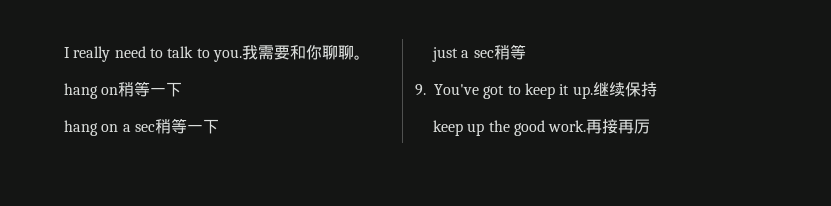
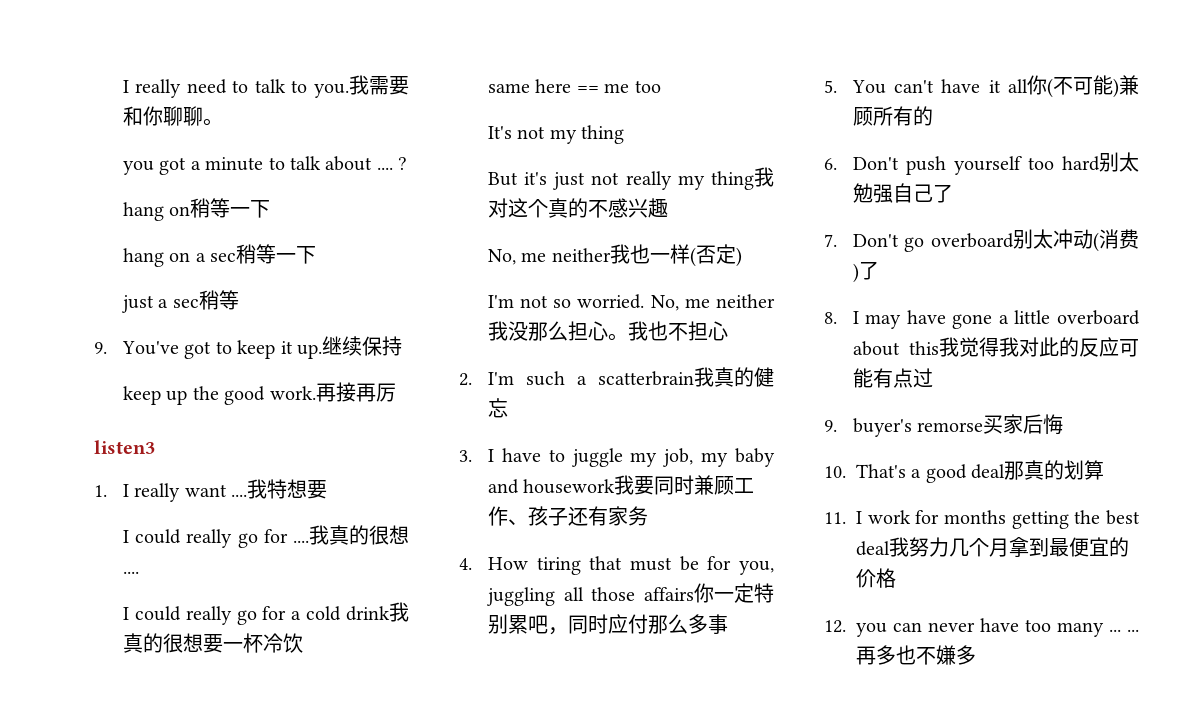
+ you got a minute to talk about .... ?
+ listen3
+ 1. I really want ....我特想要
+ I could really go for ....我真的很想....
+ I could really go for a cold drink我真的很想要一杯冷饮
+ same here == me too
+ It's not my thing
+ But it's just not really my thing我对这个真的不感兴趣
+ No, me neither我也一样(否定)
+ I'm not so worried. No, me neither我没那么担心。我也不担心
+ 2. I'm such a scatterbrain我真的健忘
+ 3. I have to juggle my job, my baby and housework我要同时兼顾工作、孩子还有家务
+ 4. How tiring that must be for you, juggling all those affairs你一定特别累吧，同时应付那么多事
+ 5. You can't have it all你(不可能)兼顾所有的
+ 6. Don't push yourself too hard别太勉强自己了
+ 7. Don't go overboard别太冲动(消费)了
+ 8. I may have gone a little overboard about this我觉得我对此的反应可能有点过
+ 9. buyer's remorse买家后悔
+ 10. That's a good deal那真的划算
+ 11. I work for months getting the best deal我努力几个月拿到最便宜的价格
+ 12. you can never have too many ... ...再多也不嫌多

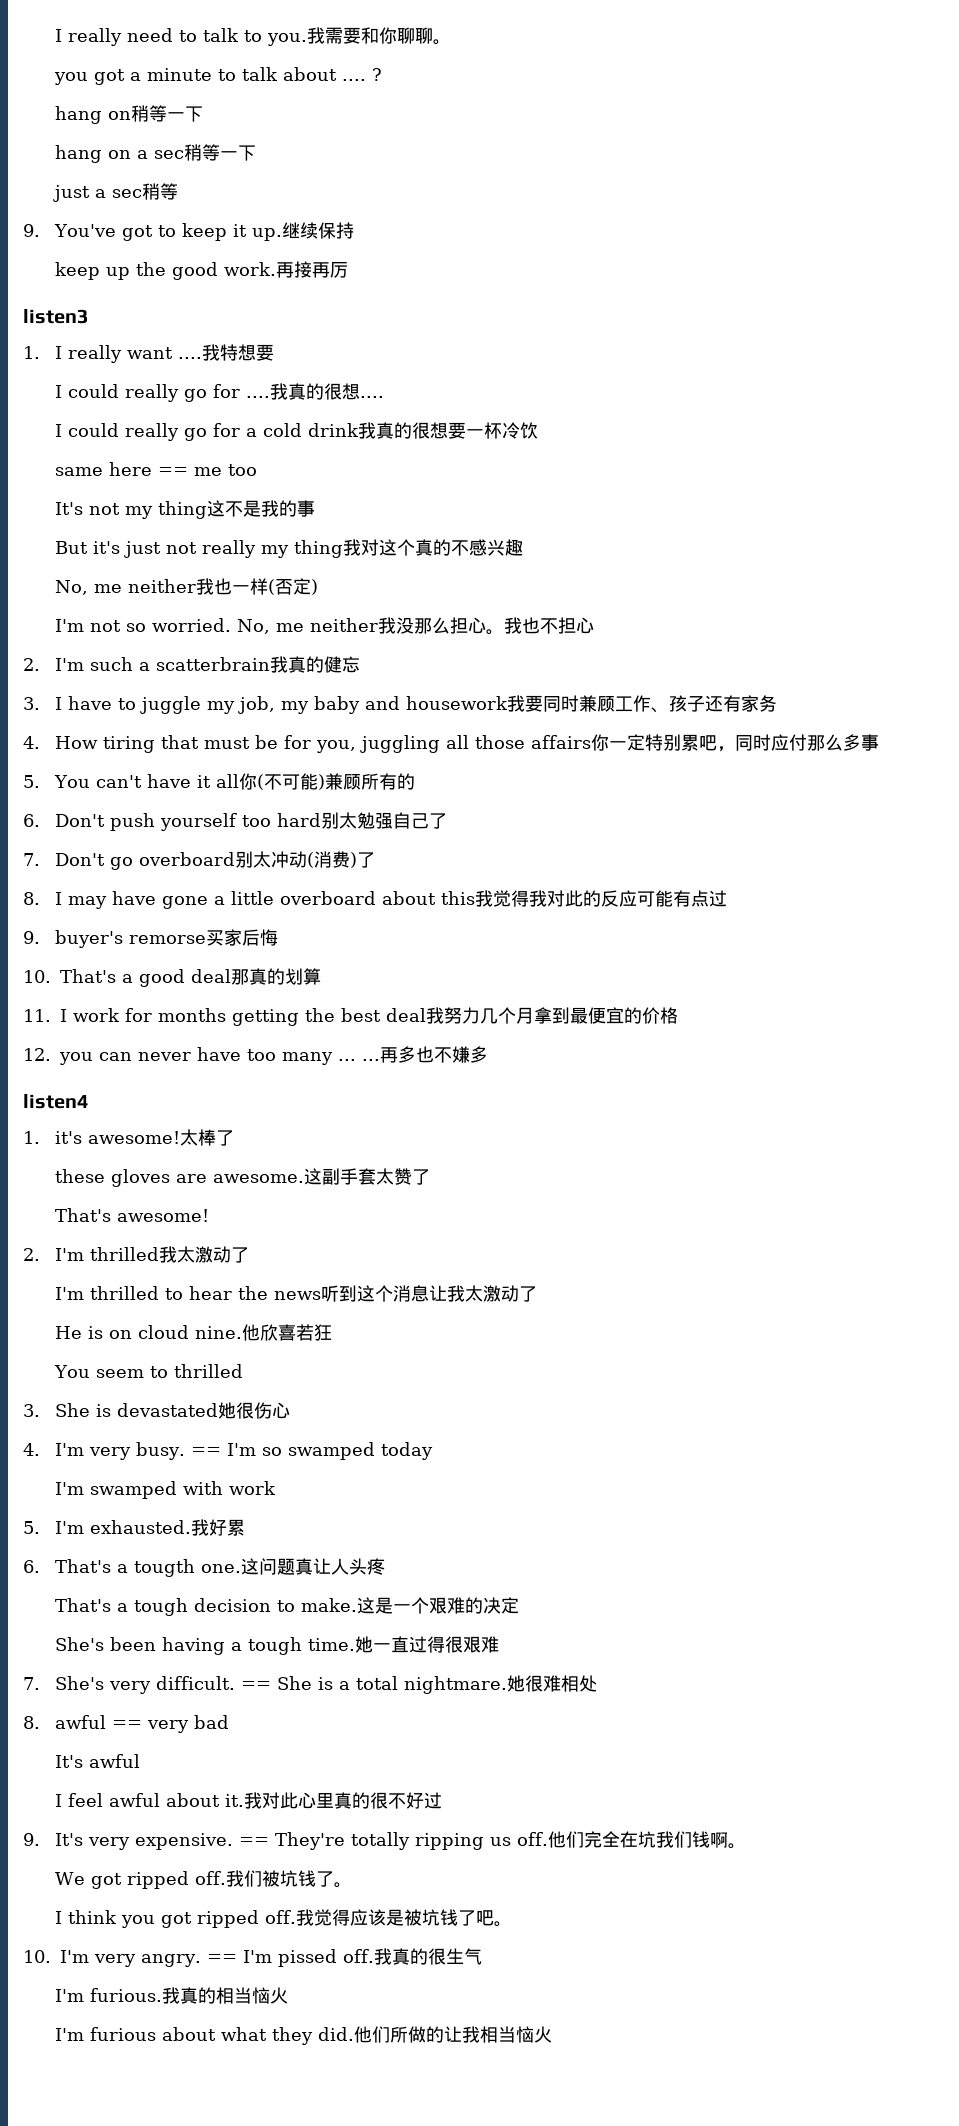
- It's not my thing
+ It's not my thing这不是我的事
+ listen4
+ 1. it's awesome!太棒了
+ these gloves are awesome.这副手套太赞了
+ That's awesome!
+ 2. I'm thrilled我太激动了
+ I'm thrilled to hear the news听到这个消息让我太激动了
+ He is on cloud nine.他欣喜若狂
+ You seem to thrilled
+ 3. She is devastated她很伤心
+ 4. I'm very busy. == I'm so swamped today
+ I'm swamped with work
+ 5. I'm exhausted.我好累
+ 6. That's a tougth one.这问题真让人头疼
+ That's a tough decision to make.这是一个艰难的决定
+ She's been having a tough time.她一直过得很艰难
+ 7. She's very difficult. == She is a total nightmare.她很难相处
+ 8. awful == very bad
+ It's awful
+ I feel awful about it.我对此心里真的很不好过
+ 9. It's very expensive. == They're totally ripping us off.他们完全在坑我们钱啊。
+ We got ripped off.我们被坑钱了。
+ I think you got ripped off.我觉得应该是被坑钱了吧。
+ 10. I'm very angry. == I'm pissed off.我真的很生气
+ I'm furious.我真的相当恼火
+ I'm furious about what they did.他们所做的让我相当恼火

